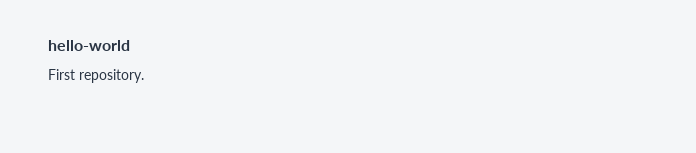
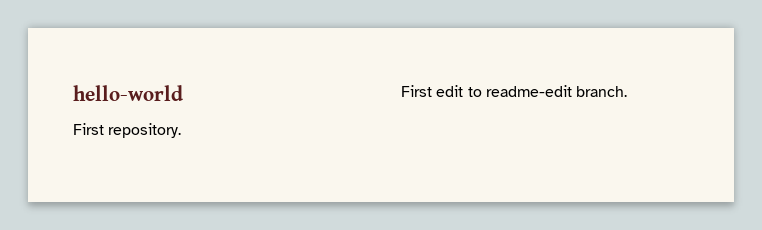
+ First edit to readme-edit branch.

